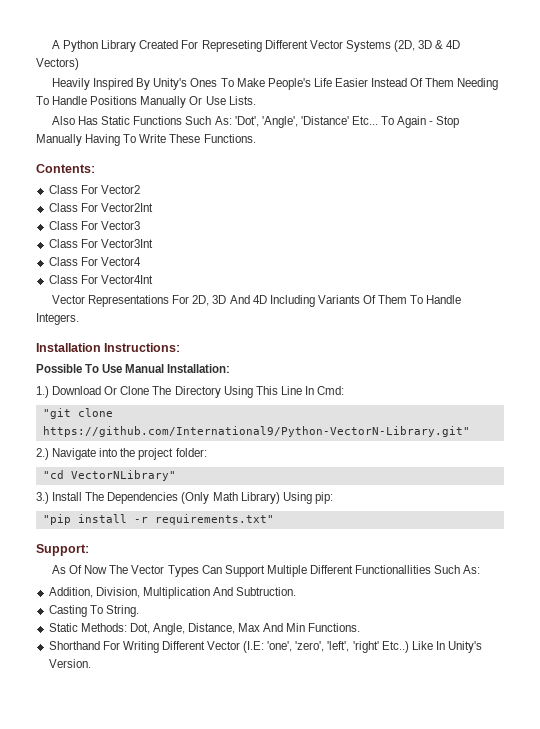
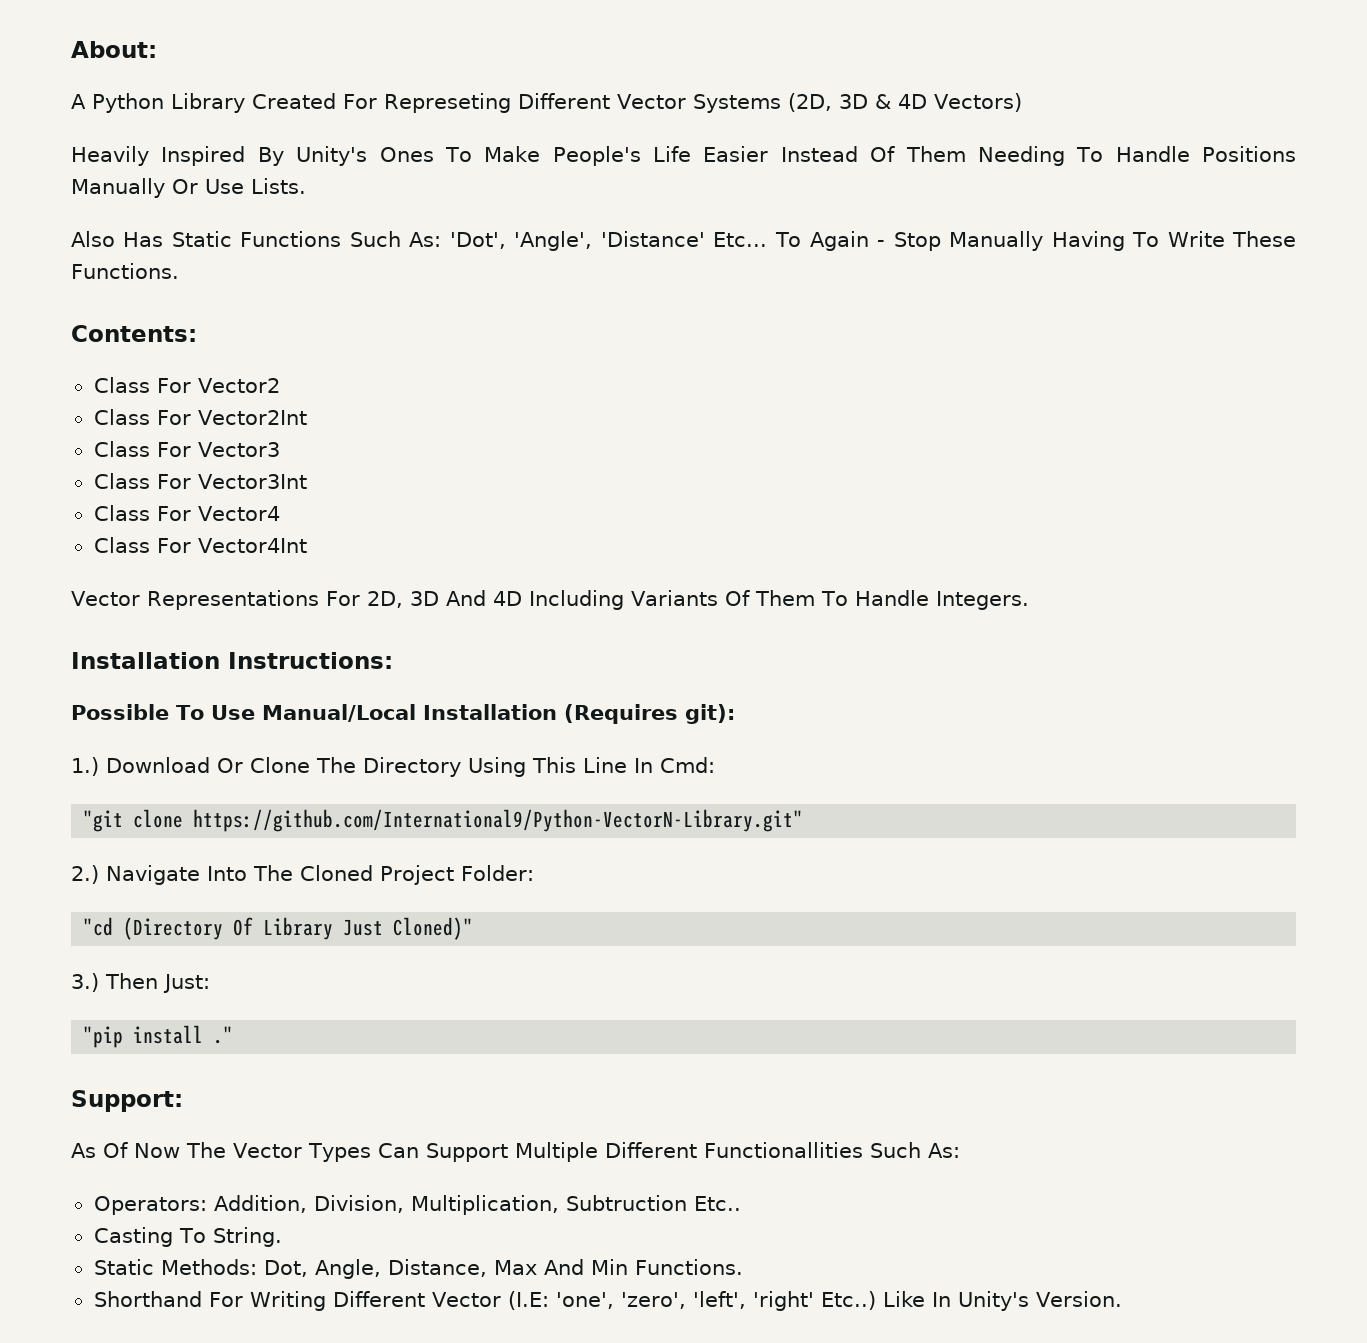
+ About:
- Possible To Use Manual Installation:
+ Possible To Use Manual/Local Installation (Requires git):
- 2.) Navigate into the project folder:
- "cd VectorNLibrary"
- 3.) Install The Dependencies (Only Math Library) Using pip:
+ 2.) Navigate Into The Cloned Project Folder:
+ "cd (Directory Of Library Just Cloned)"
+ 3.) Then Just:
- "pip install -r requirements.txt"
+ "pip install ."
- Addition, Division, Multiplication And Subtruction.
+ Operators: Addition, Division, Multiplication, Subtruction Etc..

